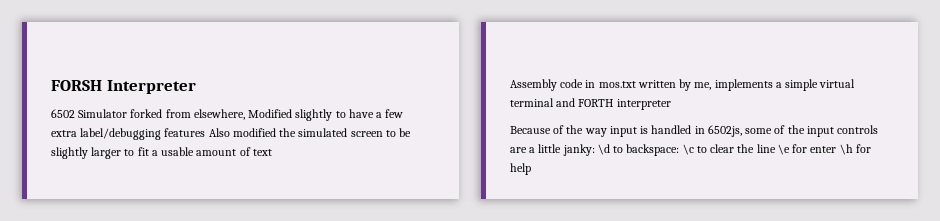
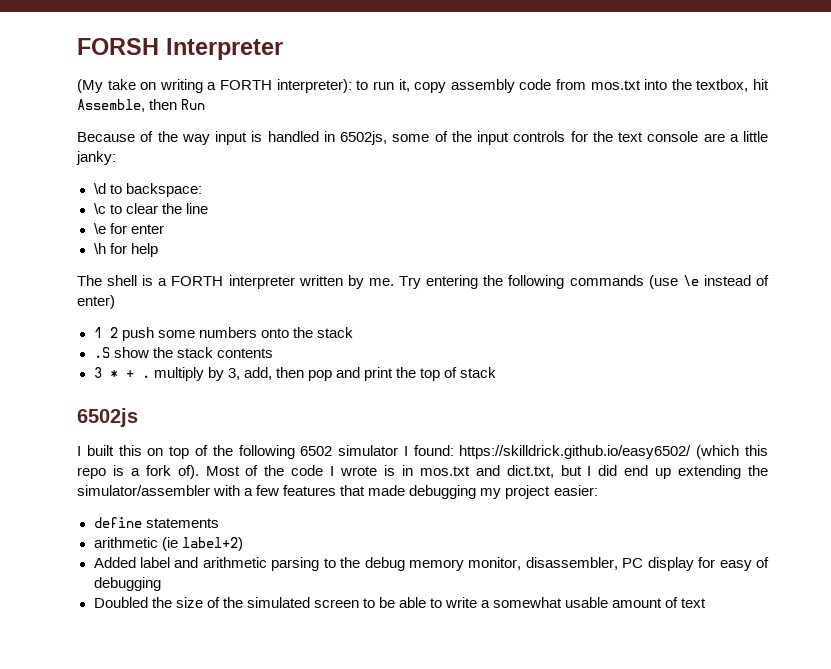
- 6502 Simulator forked from elsewhere, Modified slightly to have a few extra label/debugging features Also modified the simulated screen to be slightly larger to fit a usable amount of text
- Assembly code in mos.txt written by me, implements a simple virtual terminal and FORTH interpreter
+ (My take on writing a FORTH interpreter): to run it, copy assembly code from mos.txt into the textbox, hit Assemble, then Run
- Because of the way input is handled in 6502js, some of the input controls are a little janky: \d to backspace: \c to clear the line \e for enter \h for help
+ Because of the way input is handled in 6502js, some of the input controls for the text console are a little janky:
+ \d to backspace:
+ \c to clear the line
+ \e for enter
+ \h for help
+ The shell is a FORTH interpreter written by me. Try entering the following commands (use \e instead of enter)
+ 1 2 push some numbers onto the stack
+ .S show the stack contents
+ 3 * + . multiply by 3, add, then pop and print the top of stack
+ 6502js
+ I built this on top of the following 6502 simulator I found: https://skilldrick.github.io/easy6502/ (which this repo is a fork of). Most of the code I wrote is in mos.txt and dict.txt, but I did end up extending the simulator/assembler with a few features that made debugging my project easier:
+ define statements
+ arithmetic (ie label+2)
+ Added label and arithmetic parsing to the debug memory monitor, disassembler, PC display for easy of debugging
+ Doubled the size of the simulated screen to be able to write a somewhat usable amount of text

